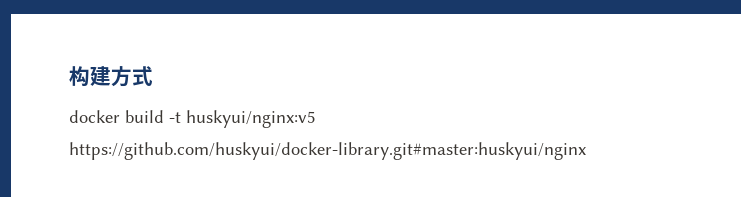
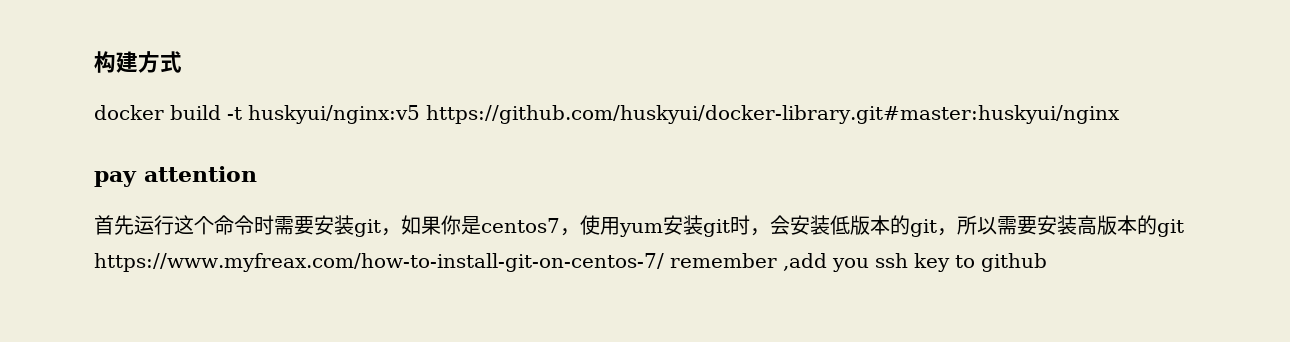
+ pay attention
+ 首先运行这个命令时需要安装git，如果你是centos7，使用yum安装git时，会安装低版本的git，所以需要安装高版本的git https://www.myfreax.com/how-to-install-git-on-centos-7/ remember ,add you ssh key to github

